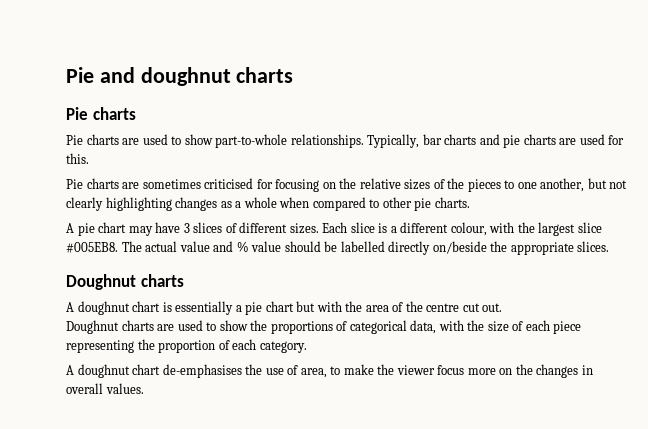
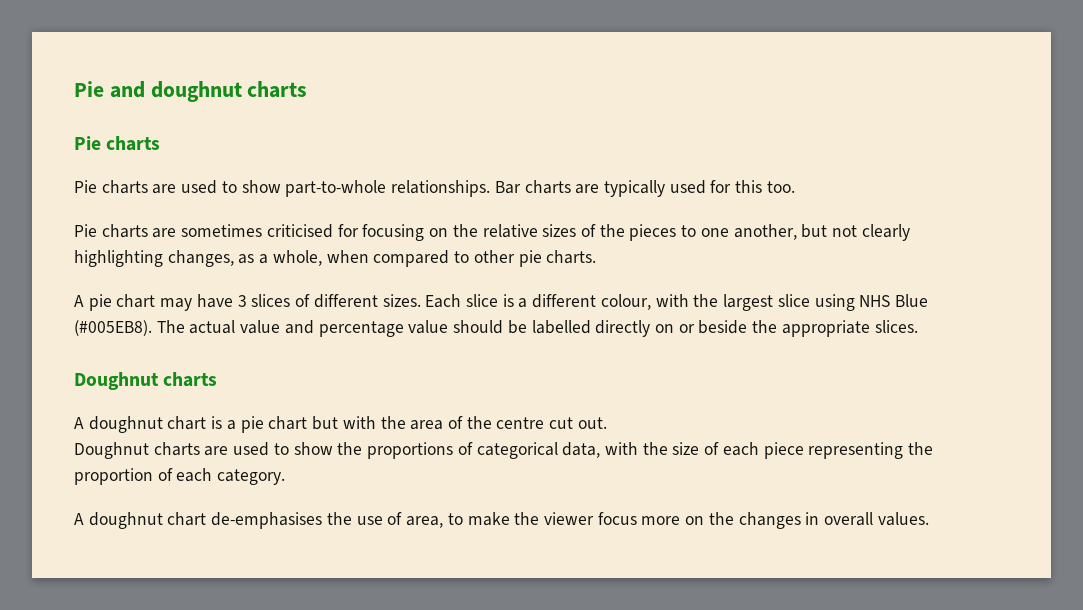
- Typically, bar charts and pie charts are used for this.
+ Bar charts are typically used for this too.
- Pie charts are sometimes criticised for focusing on the relative sizes of the pieces to one another, but not clearly highlighting changes as a whole when compared to other pie charts.
+ Pie charts are sometimes criticised for focusing on the relative sizes of the pieces to one another, but not clearly highlighting changes, as a whole, when compared to other pie charts.
- Each slice is a different colour, with the largest slice #005EB8.
+ Each slice is a different colour, with the largest slice using NHS Blue (#005EB8).
- The actual value and % value should be labelled directly on/beside the appropriate slices.
+ The actual value and percentage value should be labelled directly on or beside the appropriate slices.
- A doughnut chart is essentially a pie chart but with the area of the centre cut out.
+ A doughnut chart is a pie chart but with the area of the centre cut out.

